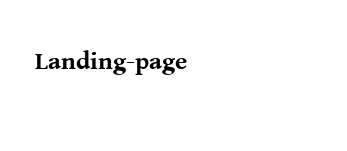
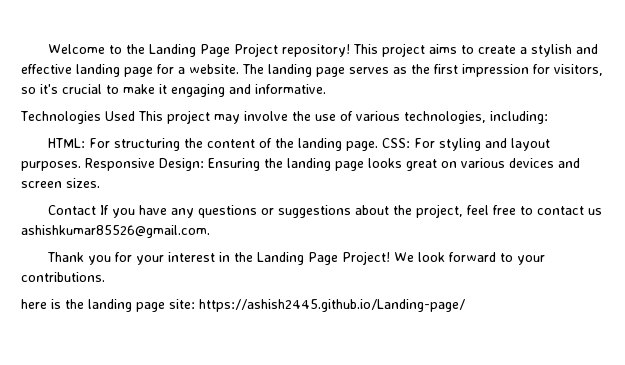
- Landing-page
+ Welcome to the Landing Page Project repository! This project aims to create a stylish and effective landing page for a website. The landing page serves as the first impression for visitors, so it's crucial to make it engaging and informative.
+ Technologies Used This project may involve the use of various technologies, including:
+ HTML: For structuring the content of the landing page. CSS: For styling and layout purposes. Responsive Design: Ensuring the landing page looks great on various devices and screen sizes.
+ Contact If you have any questions or suggestions about the project, feel free to contact us ashishkumar85526@gmail.com.
+ Thank you for your interest in the Landing Page Project! We look forward to your contributions.
+ here is the landing page site: https://ashish2445.github.io/Landing-page/

